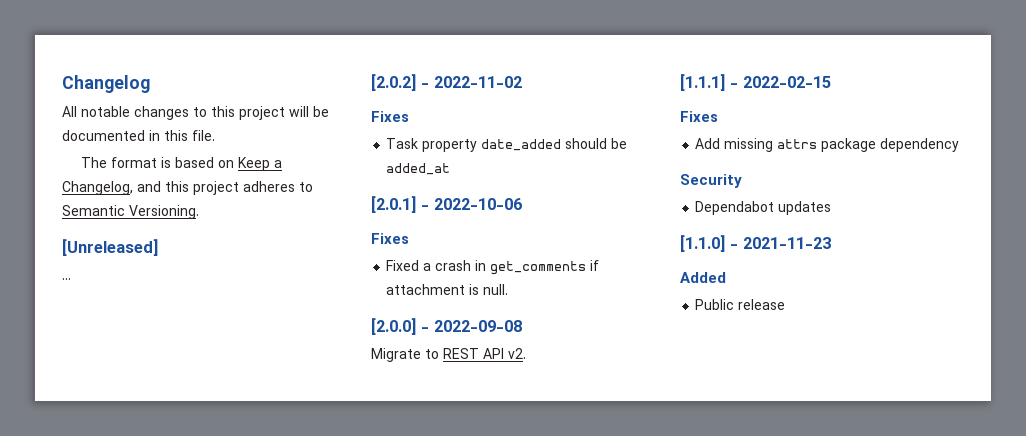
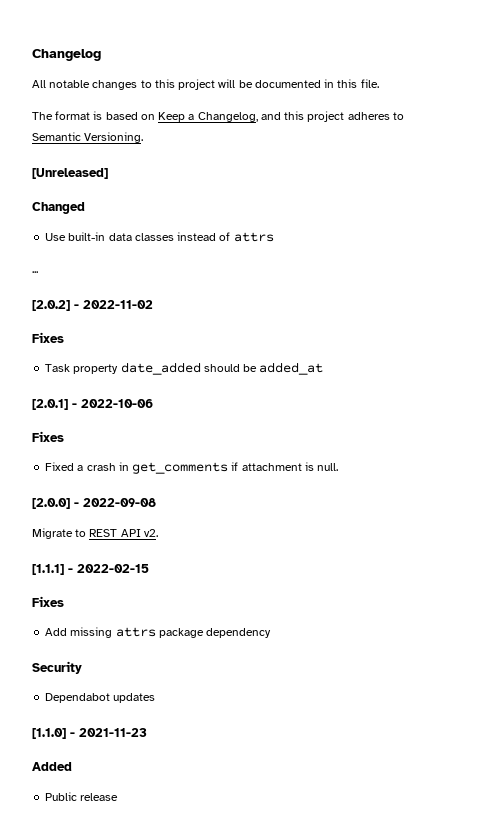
+ Changed
+ Use built-in data classes instead of attrs

